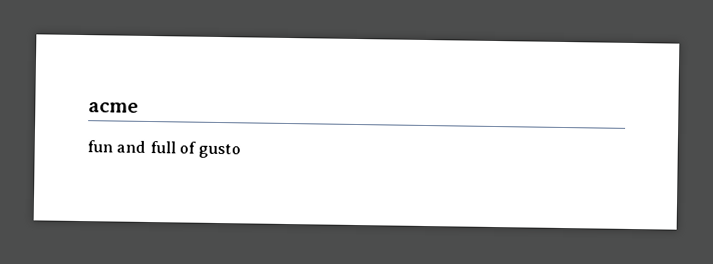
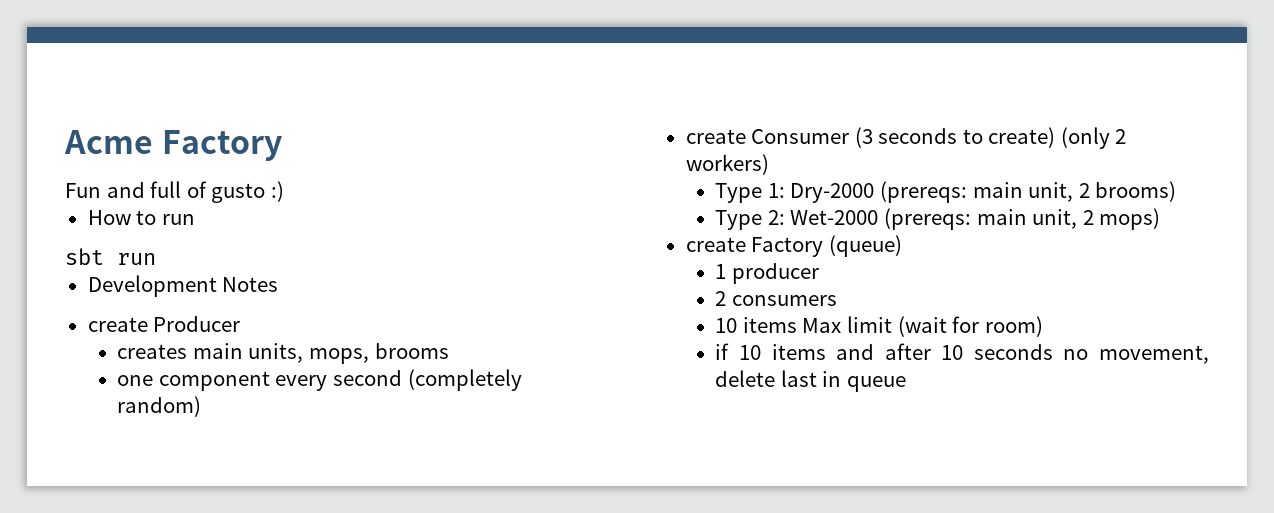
- acme
- fun and full of gusto
+ Acme Factory
+ Fun and full of gusto :)
+ How to run
+ sbt run
+ Development Notes
+ create Producer
+ creates main units, mops, brooms
+ one component every second (completely random)
+ create Consumer (3 seconds to create) (only 2 workers)
+ Type 1: Dry-2000 (prereqs: main unit, 2 brooms)
+ Type 2: Wet-2000 (prereqs: main unit, 2 mops)
+ create Factory (queue)
+ 1 producer
+ 2 consumers
+ 10 items Max limit (wait for room)
+ if 10 items and after 10 seconds no movement, delete last in queue

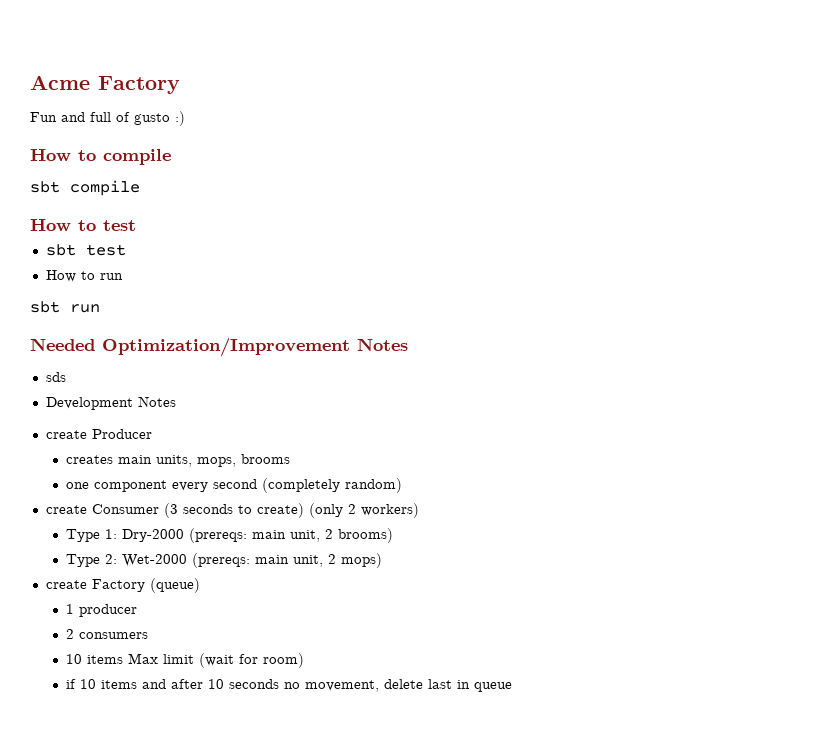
+ How to compile
+ sbt compile
+ How to test
+ sbt test
+ Needed Optimization/Improvement Notes
+ sds

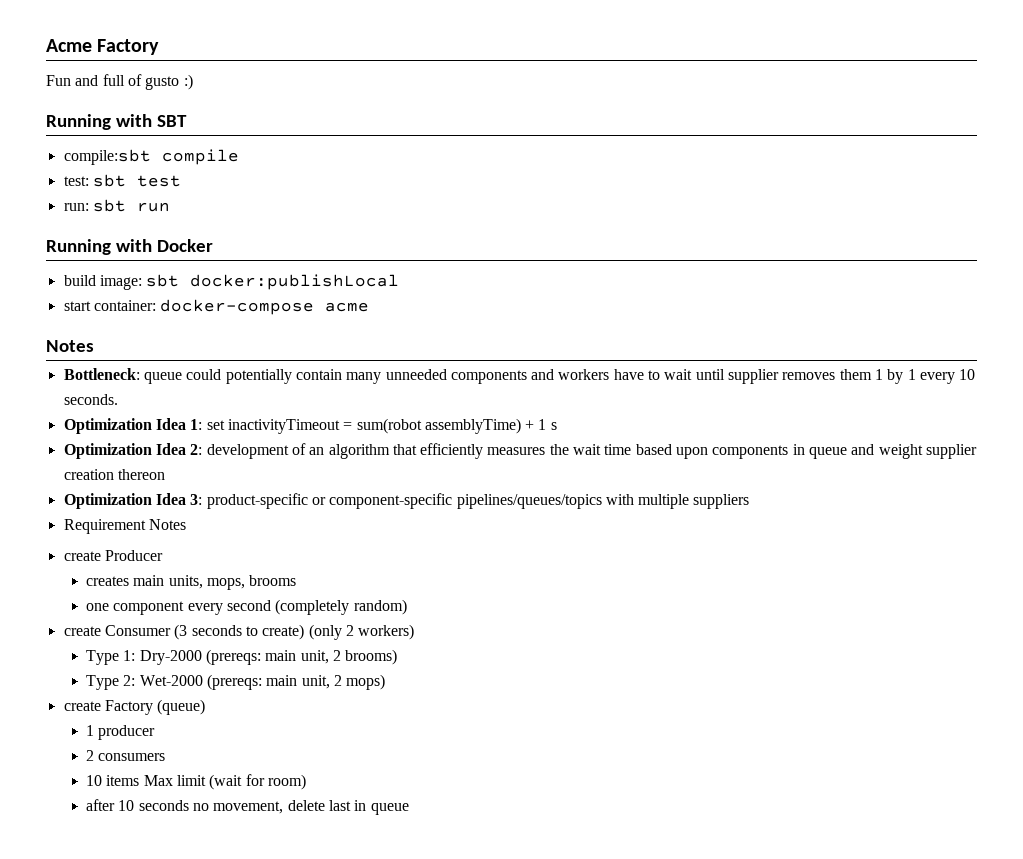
- How to compile
- sbt compile
- How to test
- sbt test
+ Running with SBT
+ compile:sbt compile
+ test: sbt test
- How to run
- sbt run
+ run: sbt run
- Needed Optimization/Improvement Notes
- sds
- Development Notes
+ Running with Docker
+ build image: sbt docker:publishLocal
+ start container: docker-compose acme
+ Notes
+ Bottleneck: queue could potentially contain many unneeded components and workers have to wait until supplier removes them 1 by 1 every 10 seconds.
+ Optimization Idea 1: set inactivityTimeout = sum(robot assemblyTime) + 1 s
+ Optimization Idea 2: development of an algorithm that efficiently measures the wait time based upon components in queue and weight supplier creation thereon
+ Optimization Idea 3: product-specific or component-specific pipelines/queues/topics with multiple suppliers
+ Requirement Notes
- if 10 items and after 10 seconds no movement, delete last in queue
+ after 10 seconds no movement, delete last in queue

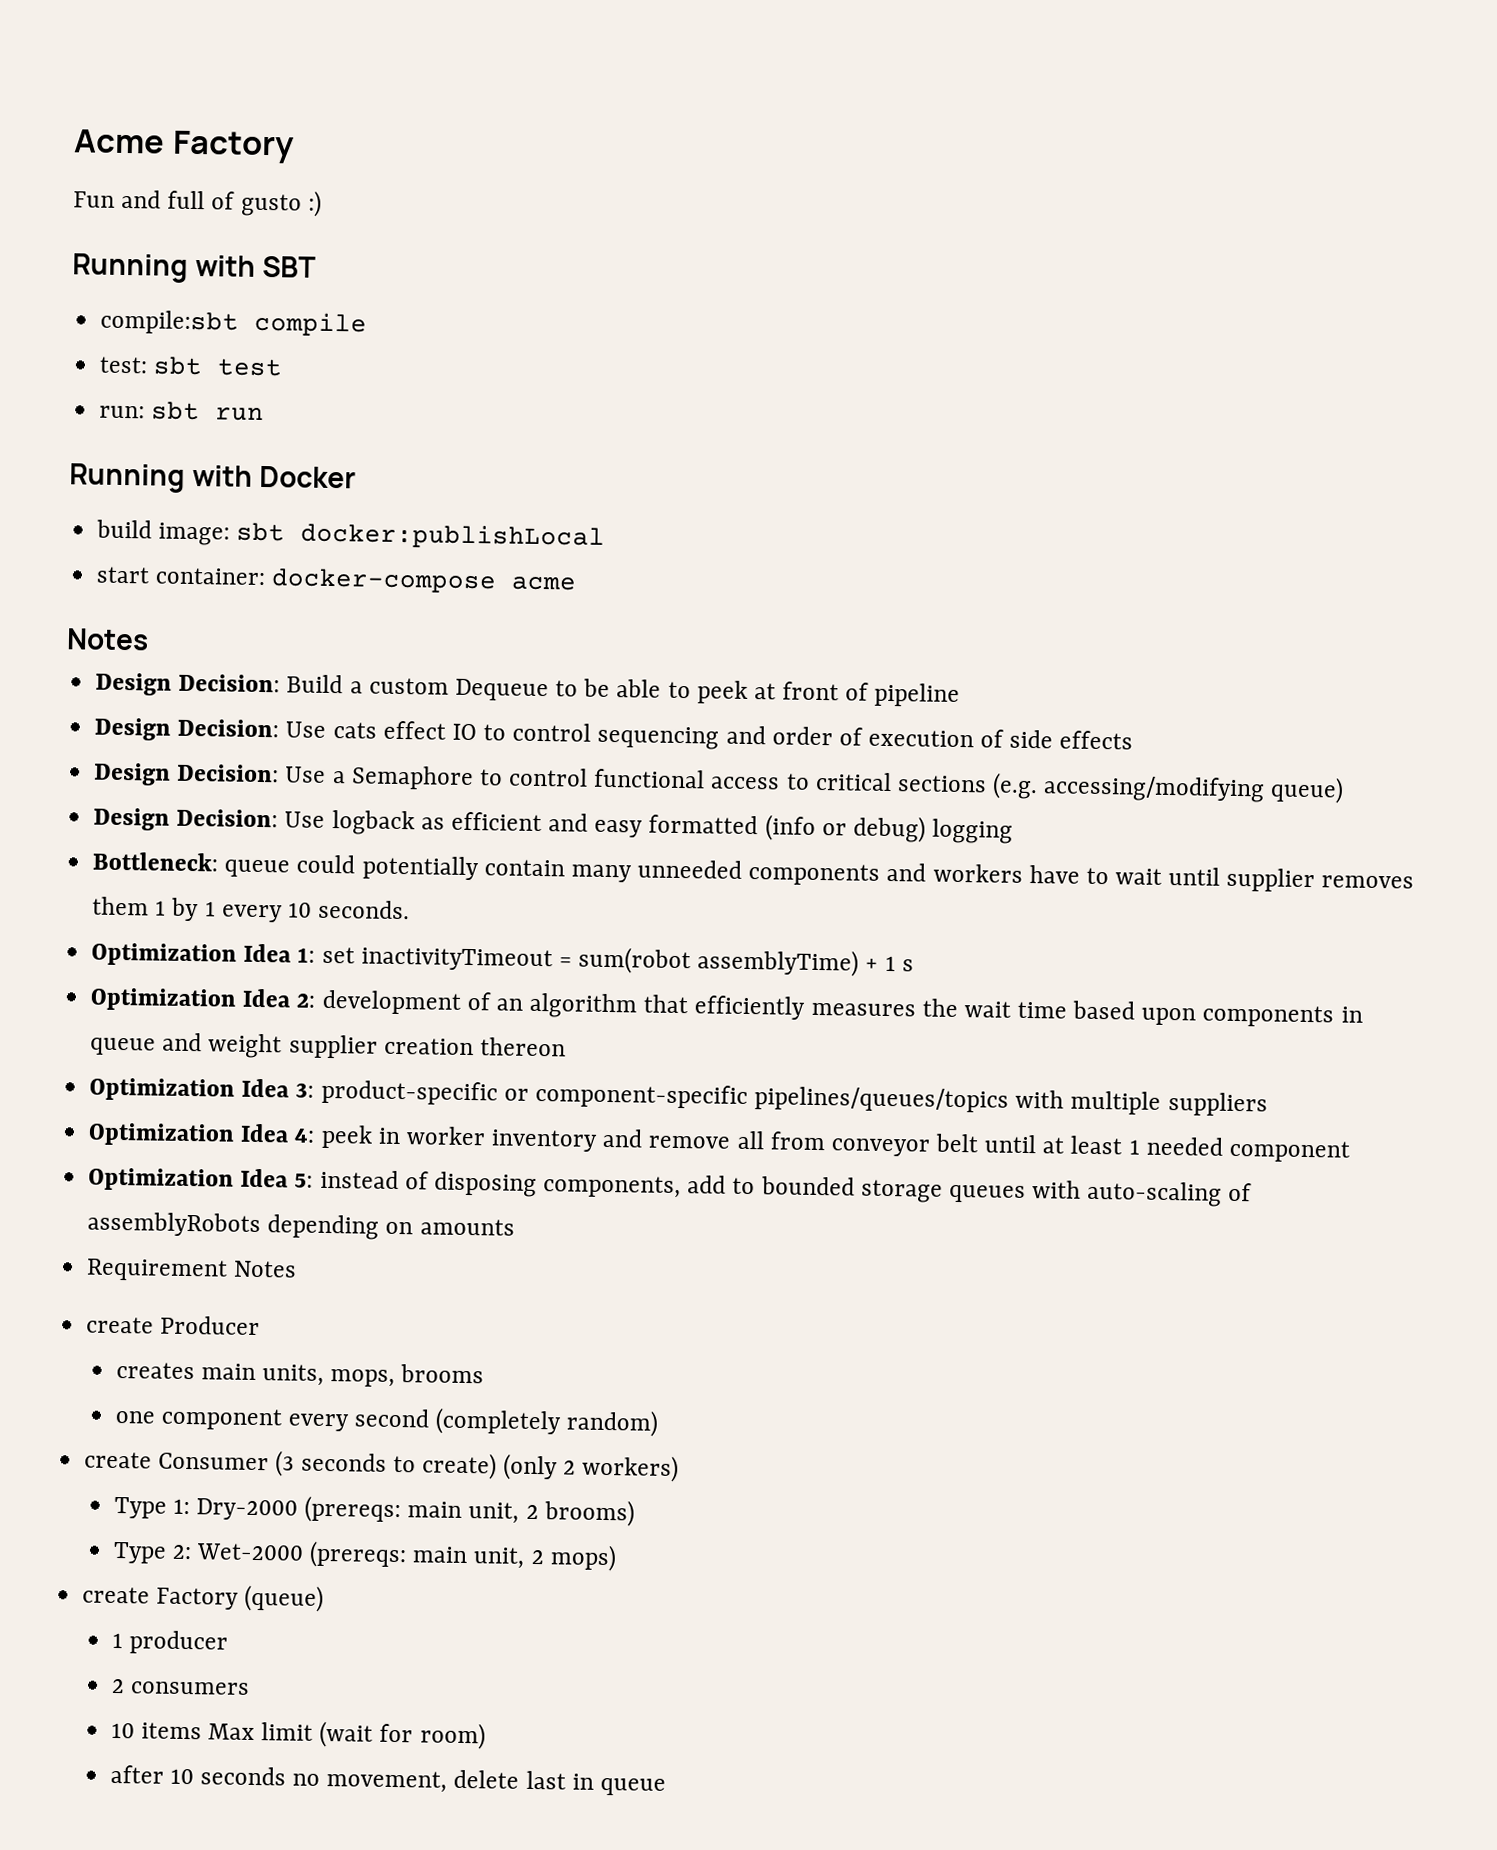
+ Design Decision: Build a custom Dequeue to be able to peek at front of pipeline
+ Design Decision: Use cats effect IO to control sequencing and order of execution of side effects
+ Design Decision: Use a Semaphore to control functional access to critical sections (e.g. accessing/modifying queue)
+ Design Decision: Use logback as efficient and easy formatted (info or debug) logging
+ Optimization Idea 4: peek in worker inventory and remove all from conveyor belt until at least 1 needed component
+ Optimization Idea 5: instead of disposing components, add to bounded storage queues with auto-scaling of assemblyRobots depending on amounts

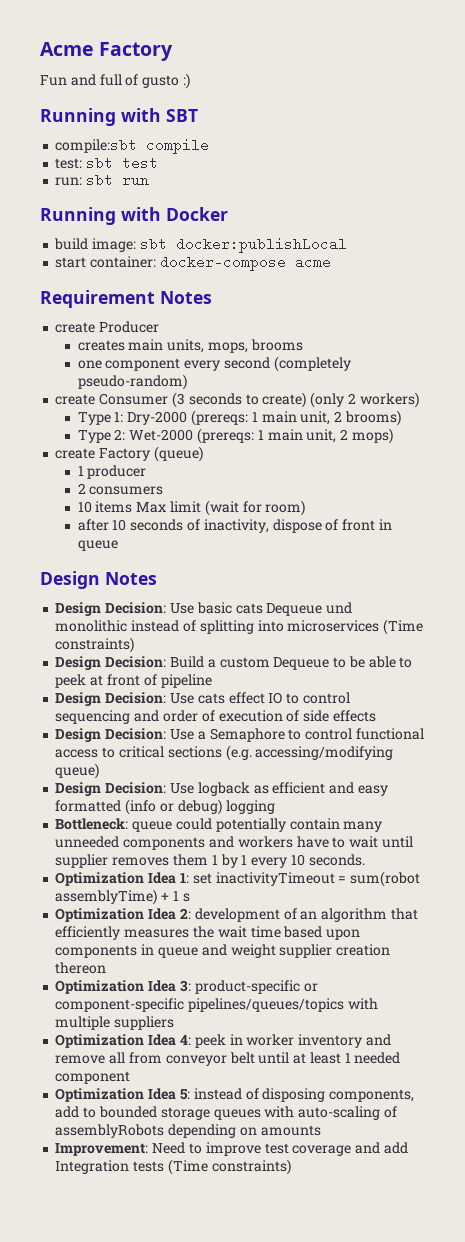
  start container: docker-compose acme
- Notes
+ Requirement Notes
+ create Producer
+ creates main units, mops, brooms
+ one component every second (completely pseudo-random)
+ create Consumer (3 seconds to create) (only 2 workers)
+ Type 1: Dry-2000 (prereqs: 1 main unit, 2 brooms)
+ Type 2: Wet-2000 (prereqs: 1 main unit, 2 mops)
+ create Factory (queue)
+ 1 producer
+ 2 consumers
+ 10 items Max limit (wait for room)
+ after 10 seconds of inactivity, dispose of front in queue
+ Design Notes
+ Design Decision: Use basic cats Dequeue und monolithic instead of splitting into microservices (Time constraints)
- Requirement Notes
- create Producer
- creates main units, mops, brooms
- one component every second (completely random)
- create Consumer (3 seconds to create) (only 2 workers)
- Type 1: Dry-2000 (prereqs: main unit, 2 brooms)
- Type 2: Wet-2000 (prereqs: main unit, 2 mops)
- create Factory (queue)
- 1 producer
- 2 consumers
- 10 items Max limit (wait for room)
- after 10 seconds no movement, delete last in queue
+ Improvement: Need to improve test coverage and add Integration tests (Time constraints)

